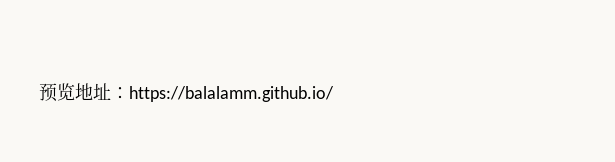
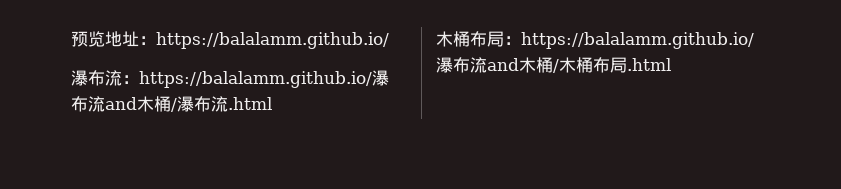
+ 瀑布流：https://balalamm.github.io/瀑布流and木桶/瀑布流.html
+ 木桶布局：https://balalamm.github.io/瀑布流and木桶/木桶布局.html

